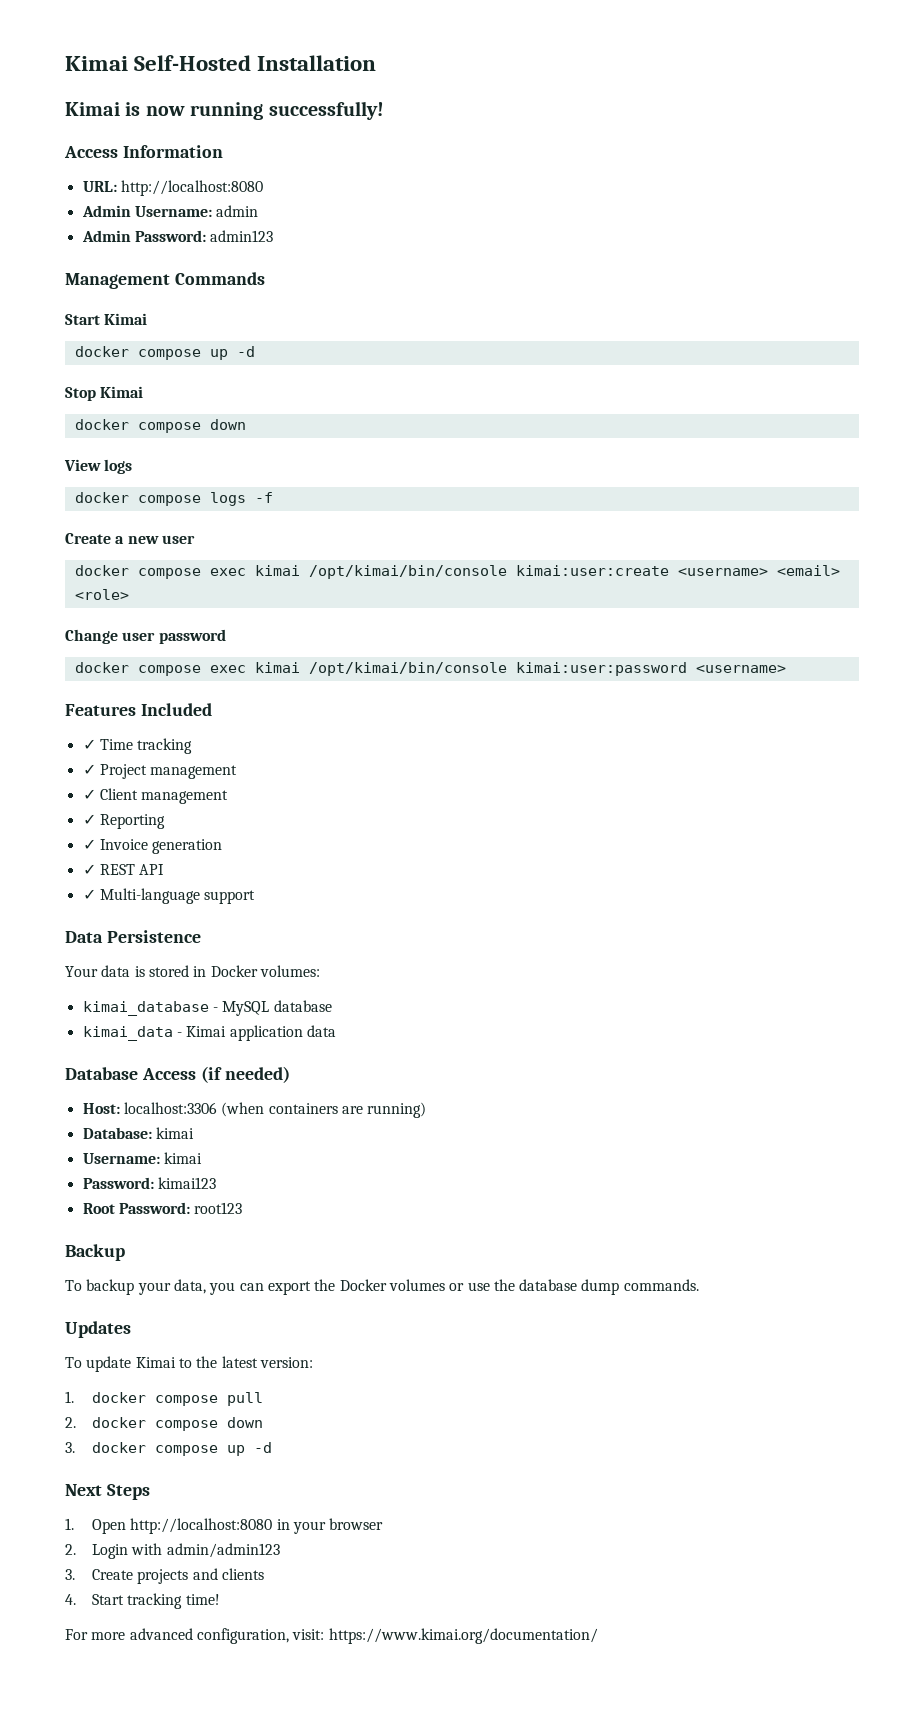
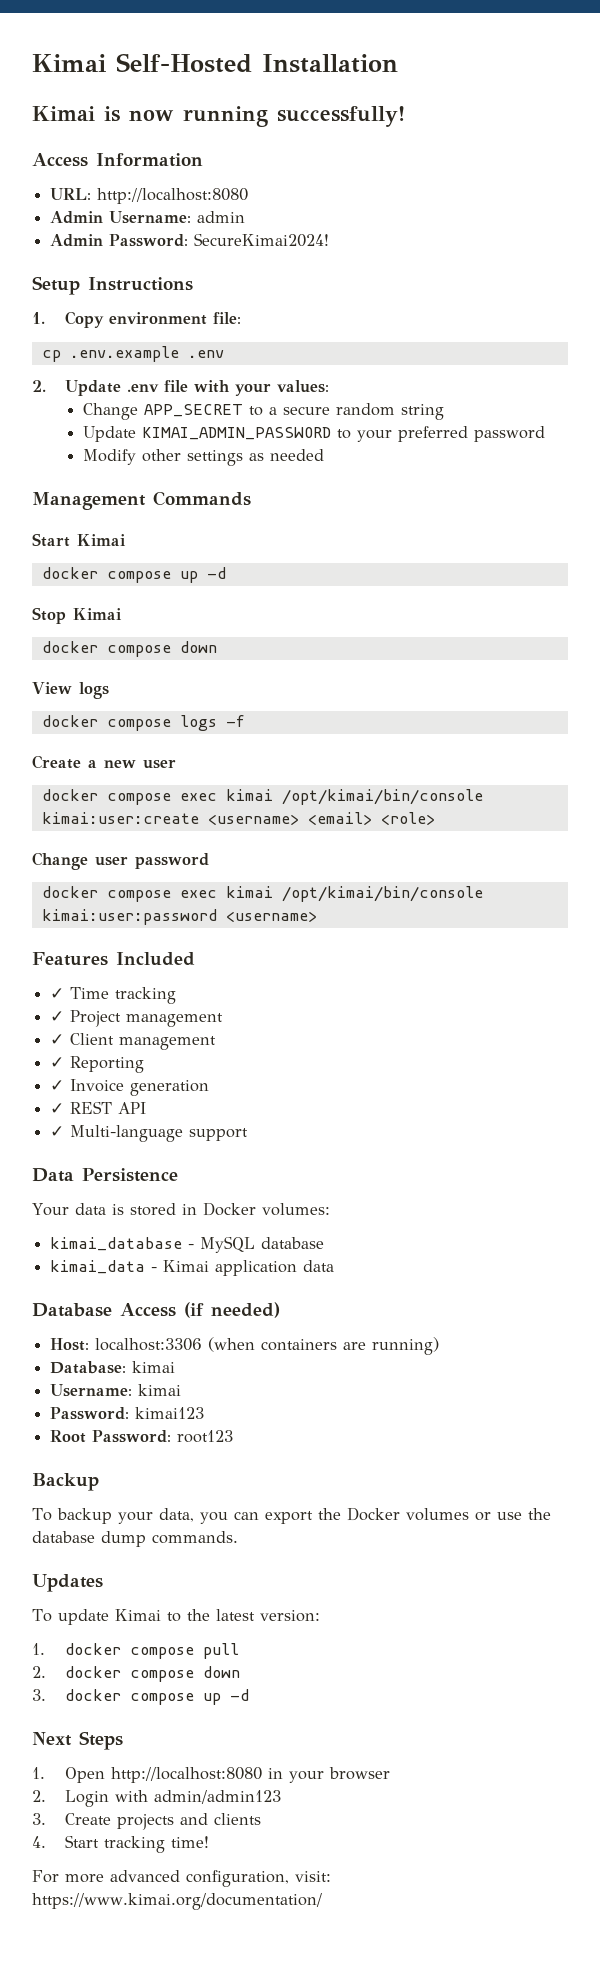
- Admin Password: admin123
+ Admin Password: SecureKimai2024!
+ Setup Instructions
+ 1. Copy environment file:
+ cp .env.example .env
+ 2. Update .env file with your values:
+ Change APP_SECRET to a secure random string
+ Update KIMAI_ADMIN_PASSWORD to your preferred password
+ Modify other settings as needed

